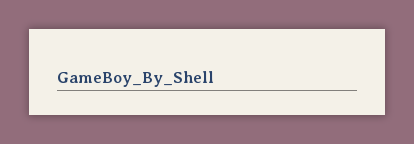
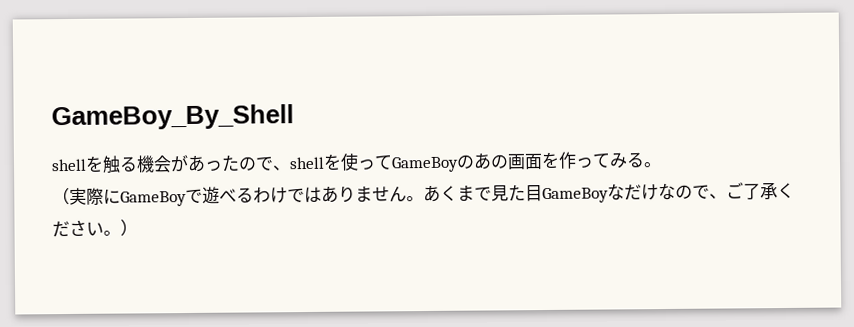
+ shellを触る機会があったので、shellを使ってGameBoyのあの画面を作ってみる。
+ （実際にGameBoyで遊べるわけではありません。あくまで見た目GameBoyなだけなので、ご了承ください。）

